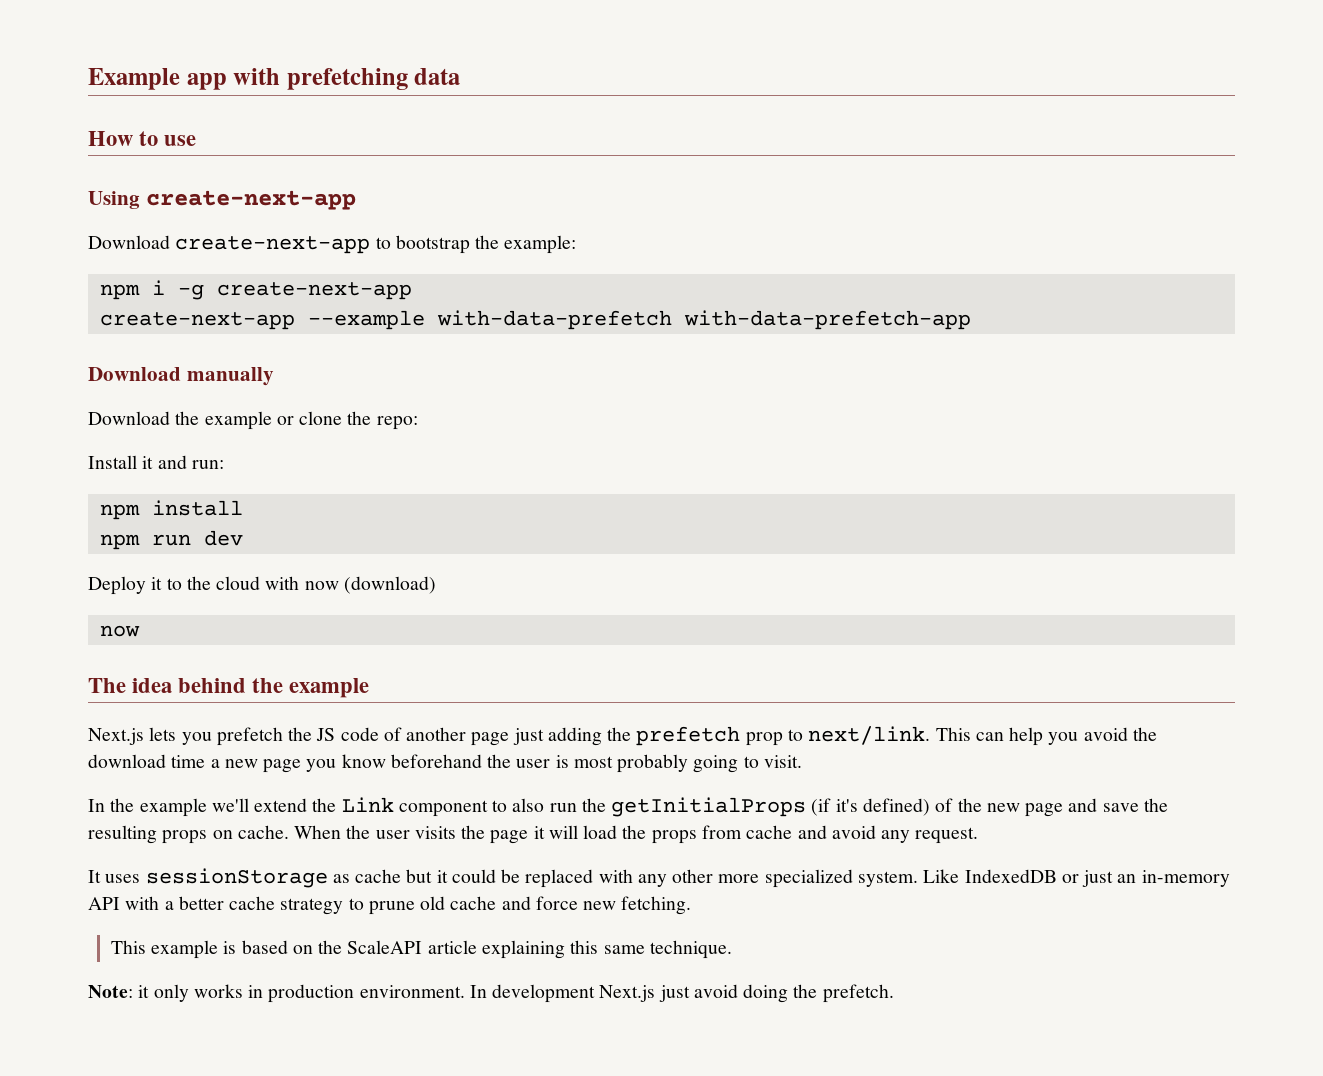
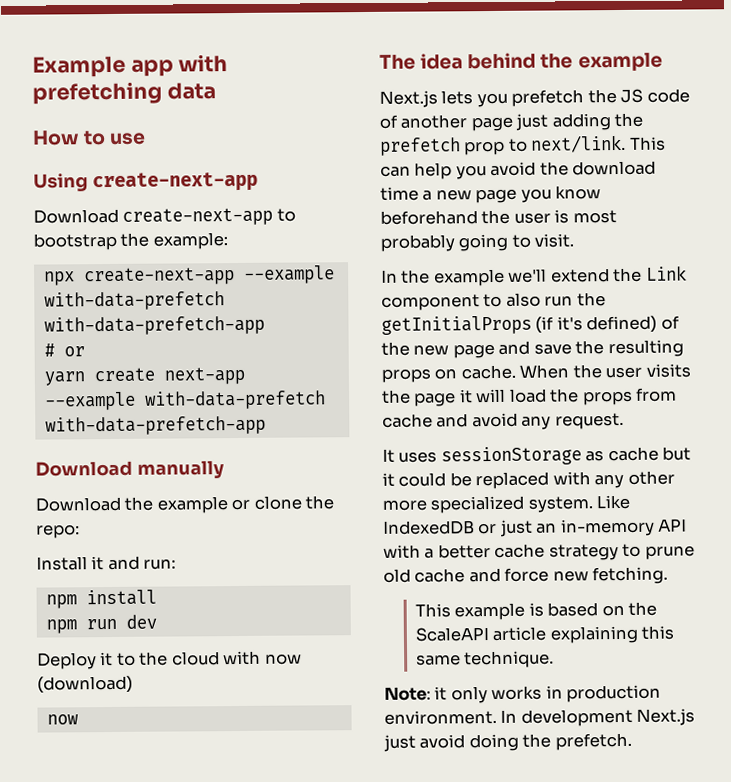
- npm i -g create-next-app
- create-next-app --example with-data-prefetch with-data-prefetch-app
+ npx create-next-app --example with-data-prefetch with-data-prefetch-app
+ # or
+ yarn create next-app --example with-data-prefetch with-data-prefetch-app

